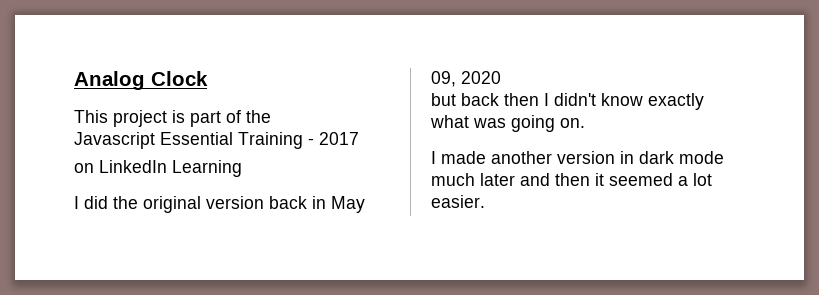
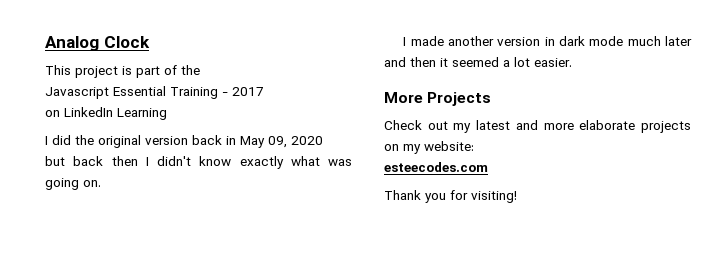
+ More Projects
+ Check out my latest and more elaborate projects on my website:
+ esteecodes.com
+ Thank you for visiting!

